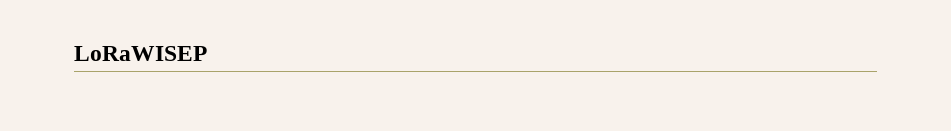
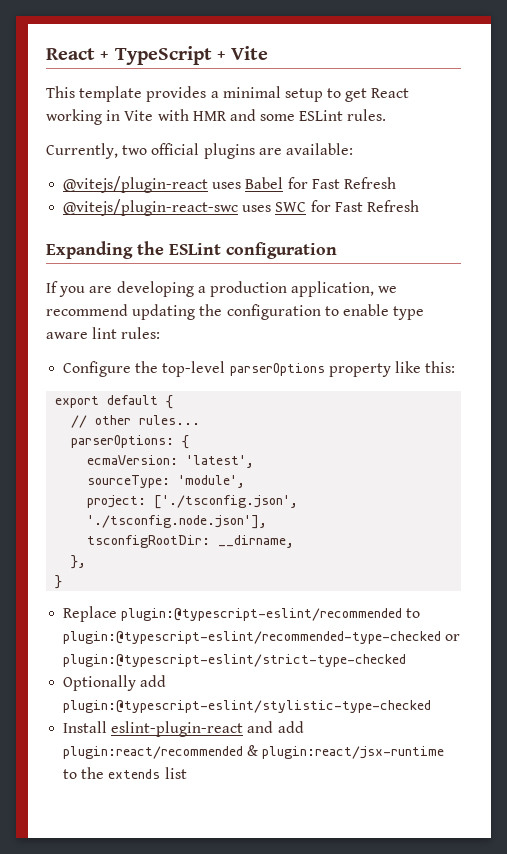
- LoRaWISEP
+ React + TypeScript + Vite
+ This template provides a minimal setup to get React working in Vite with HMR and some ESLint rules.
+ Currently, two official plugins are available:
+ @vitejs/plugin-react uses Babel for Fast Refresh
+ @vitejs/plugin-react-swc uses SWC for Fast Refresh
+ Expanding the ESLint configuration
+ If you are developing a production application, we recommend updating the configuration to enable type aware lint rules:
+ Configure the top-level parserOptions property like this:
+ export default {
+ // other rules...
+ parserOptions: {
+ ecmaVersion: 'latest',
+ sourceType: 'module',
+ project: ['./tsconfig.json', './tsconfig.node.json'],
+ tsconfigRootDir: __dirname,
+ },
+ }
+ Replace plugin:@typescript-eslint/recommended to plugin:@typescript-eslint/recommended-type-checked or plugin:@typescript-eslint/strict-type-checked
+ Optionally add plugin:@typescript-eslint/stylistic-type-checked
+ Install eslint-plugin-react and add plugin:react/recommended & plugin:react/jsx-runtime to the extends list

